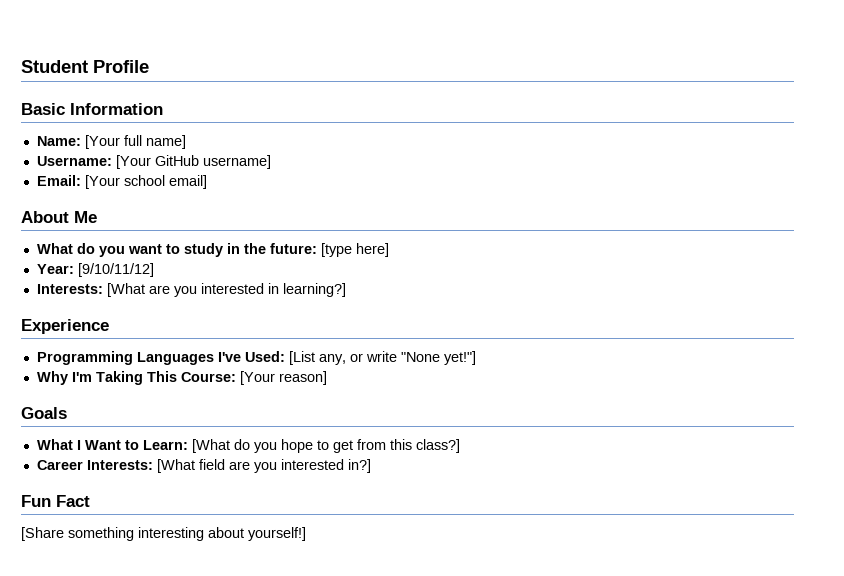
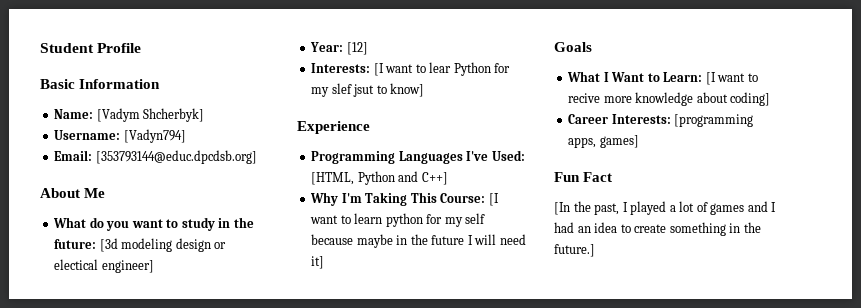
- Name: [Your full name]
- Username: [Your GitHub username]
- Email: [Your school email]
+ Name: [Vadym Shcherbyk]
+ Username: [Vadyn794]
+ Email: [353793144@educ.dpcdsb.org]
- What do you want to study in the future: [type here]
+ What do you want to study in the future: [3d modeling design or electical engineer]
- Year: [9/10/11/12]
- Interests: [What are you interested in learning?]
+ Year: [12]
+ Interests: [I want to lear Python for my slef jsut to know]
- Programming Languages I've Used: [List any, or write "None yet!"]
+ Programming Languages I've Used: [HTML, Python and C++]
- Why I'm Taking This Course: [Your reason]
+ Why I'm Taking This Course: [I want to learn python for my self because maybe in the future I will need it]
- What I Want to Learn: [What do you hope to get from this class?]
- Career Interests: [What field are you interested in?]
+ What I Want to Learn: [I want to recive more knowledge about coding]
+ Career Interests: [programming apps, games]
  Fun Fact
- [Share something interesting about yourself!]
+ [In the past, I played a lot of games and I had an idea to create something in the future.]

